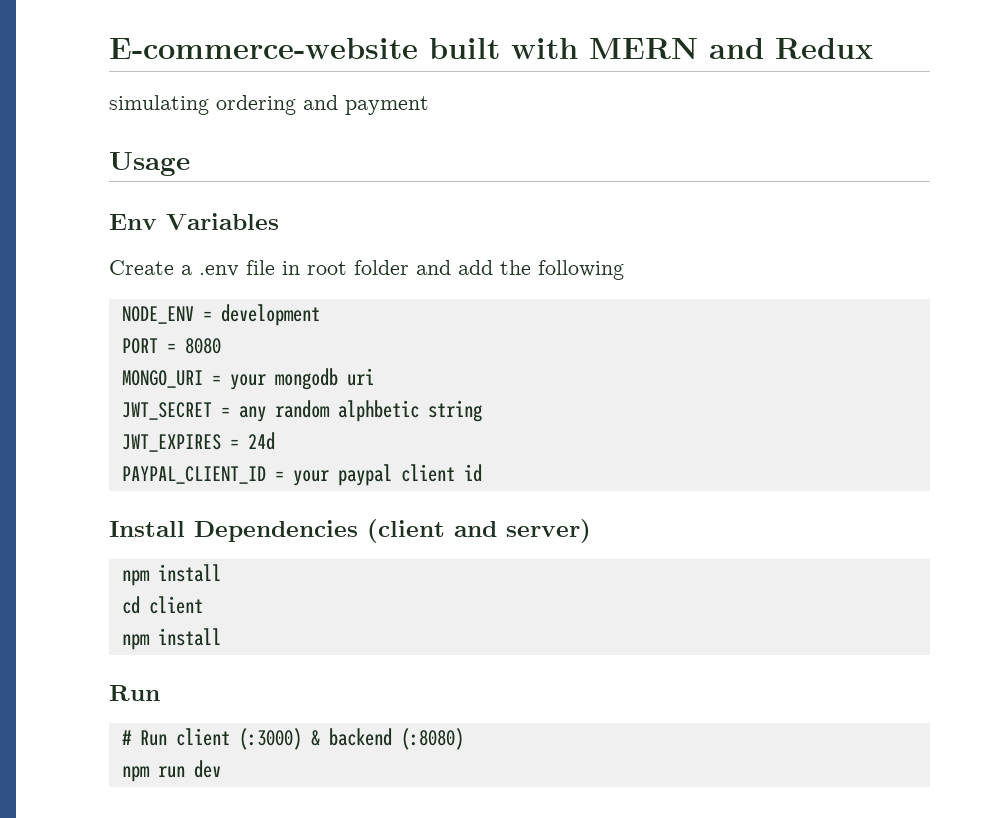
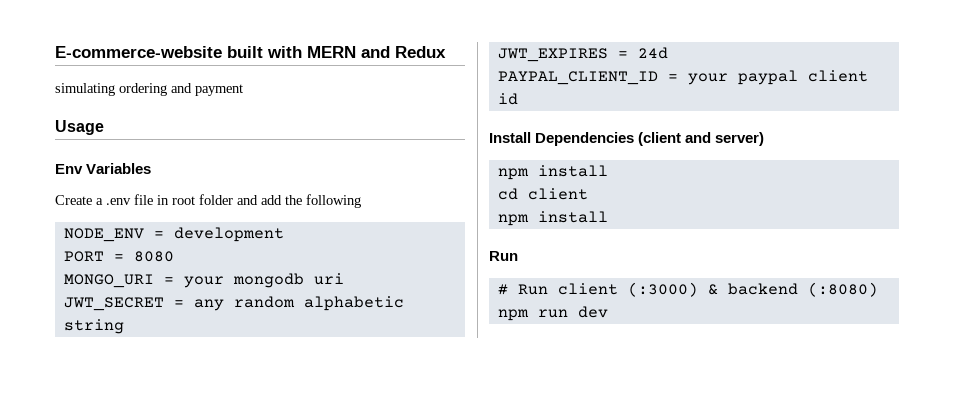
- JWT_SECRET = any random alphbetic string
+ JWT_SECRET = any random alphabetic string

